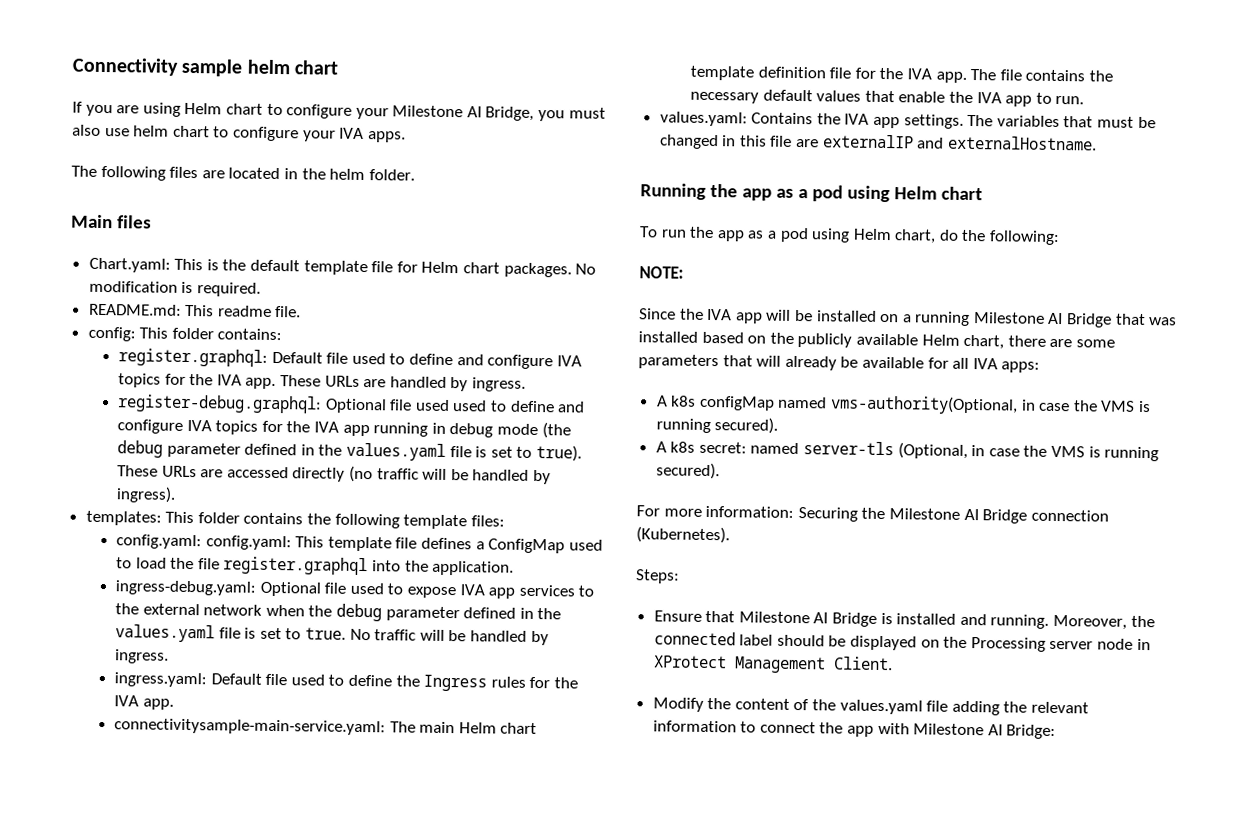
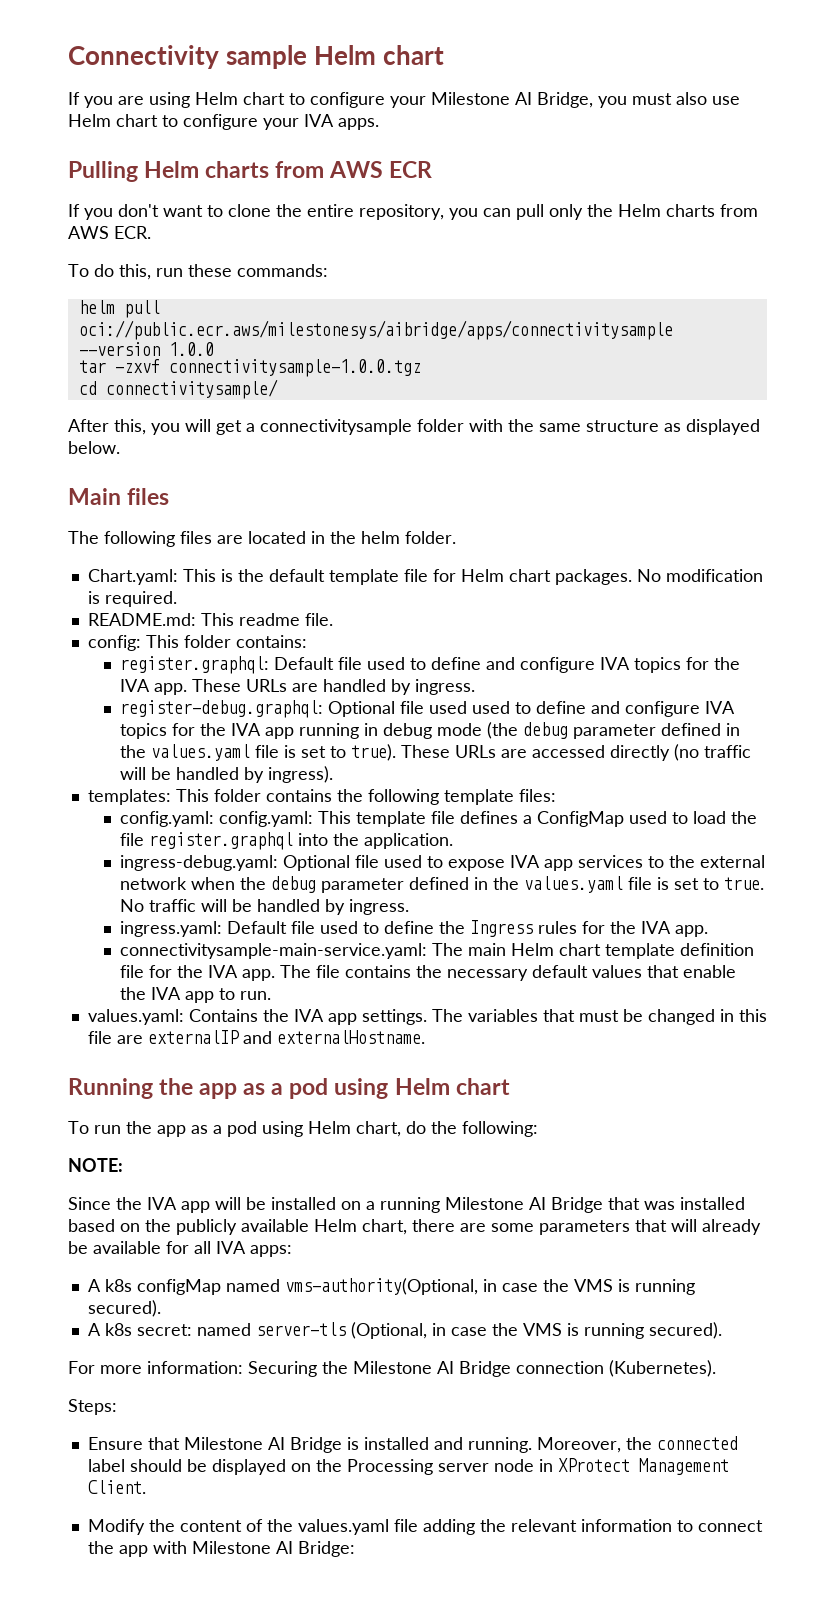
- Connectivity sample helm chart
+ Connectivity sample Helm chart
- If you are using Helm chart to configure your Milestone AI Bridge, you must also use helm chart to configure your IVA apps.
+ If you are using Helm chart to configure your Milestone AI Bridge, you must also use Helm chart to configure your IVA apps.
+ Pulling Helm charts from AWS ECR
+ If you don't want to clone the entire repository, you can pull only the Helm charts from AWS ECR.
+ To do this, run these commands:
+ helm pull oci://public.ecr.aws/milestonesys/aibridge/apps/connectivitysample --version 1.0.0
+ tar -zxvf connectivitysample-1.0.0.tgz
+ cd connectivitysample/
+ After this, you will get a connectivitysample folder with the same structure as displayed below.
+ Main files
- Main files

